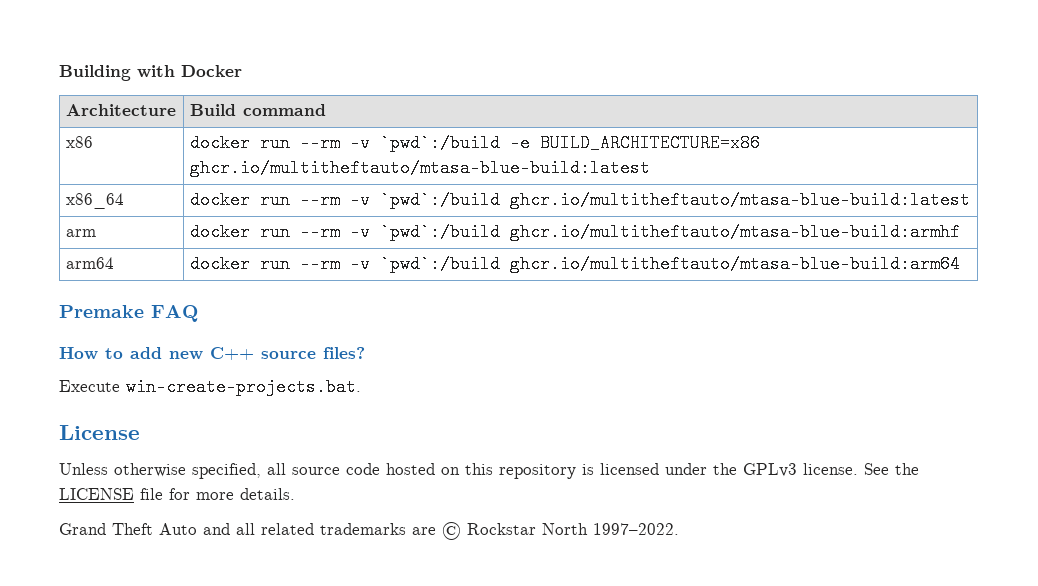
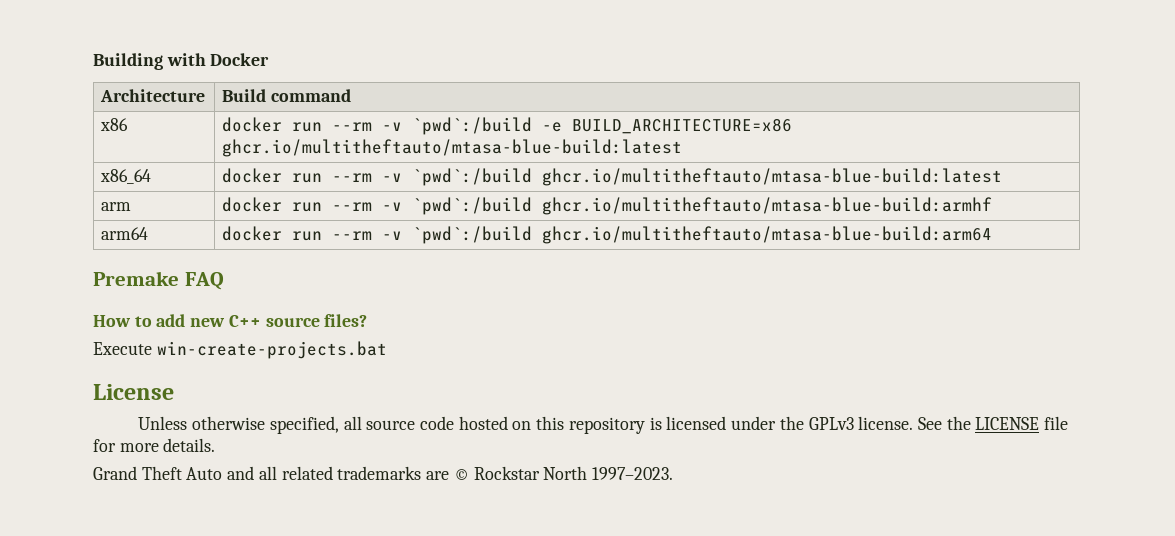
- Execute win-create-projects.bat.
+ Execute win-create-projects.bat
- Grand Theft Auto and all related trademarks are © Rockstar North 1997–2022.
+ Grand Theft Auto and all related trademarks are © Rockstar North 1997–2023.

